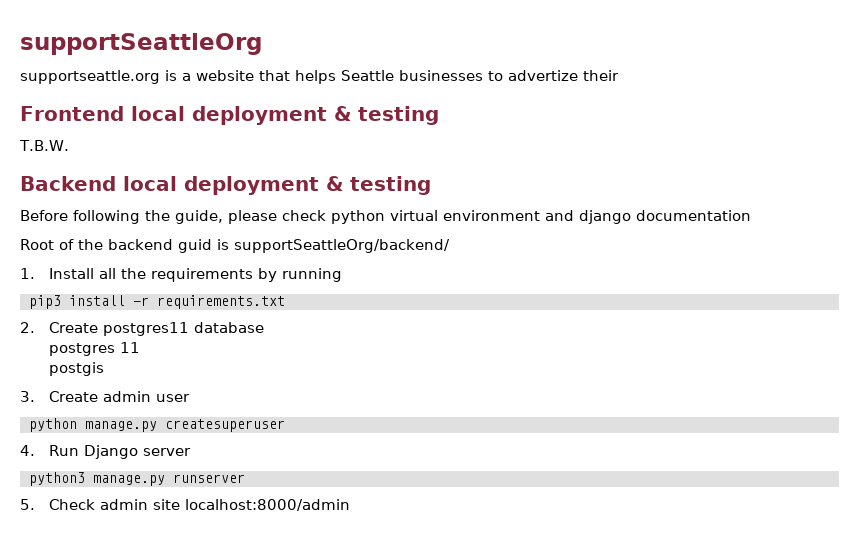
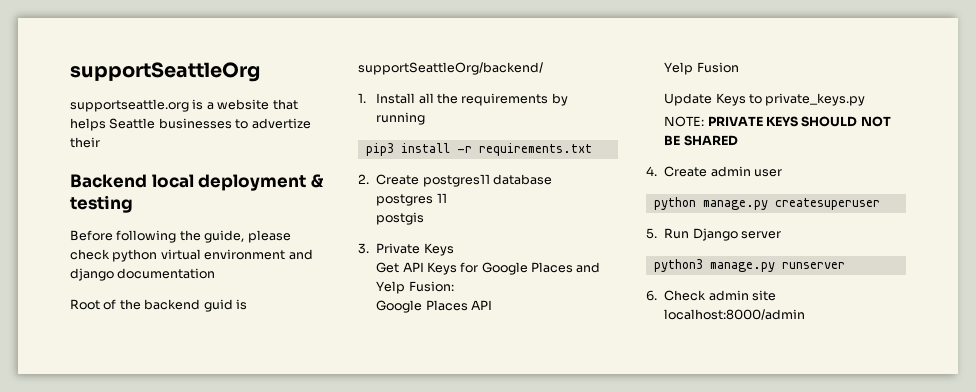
- Frontend local deployment & testing
- T.B.W.
- 3. Create admin user
+ 3. Private Keys
+ Get API Keys for Google Places and Yelp Fusion:
+ Google Places API
+ Yelp Fusion
+ Update Keys to private_keys.py
+ NOTE: PRIVATE KEYS SHOULD NOT BE SHARED
+ 4. Create admin user
- 4. Run Django server
+ 5. Run Django server
- 5. Check admin site localhost:8000/admin
+ 6. Check admin site localhost:8000/admin

